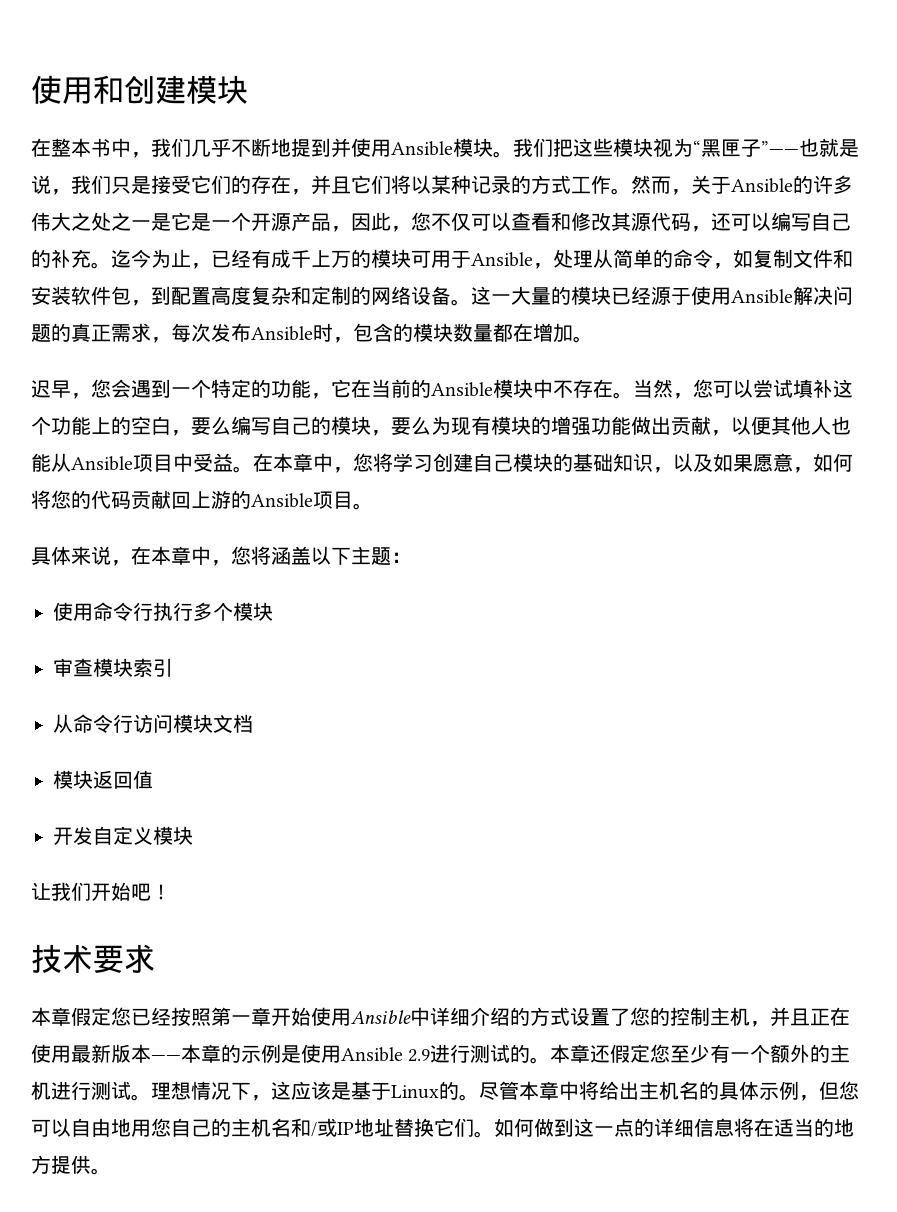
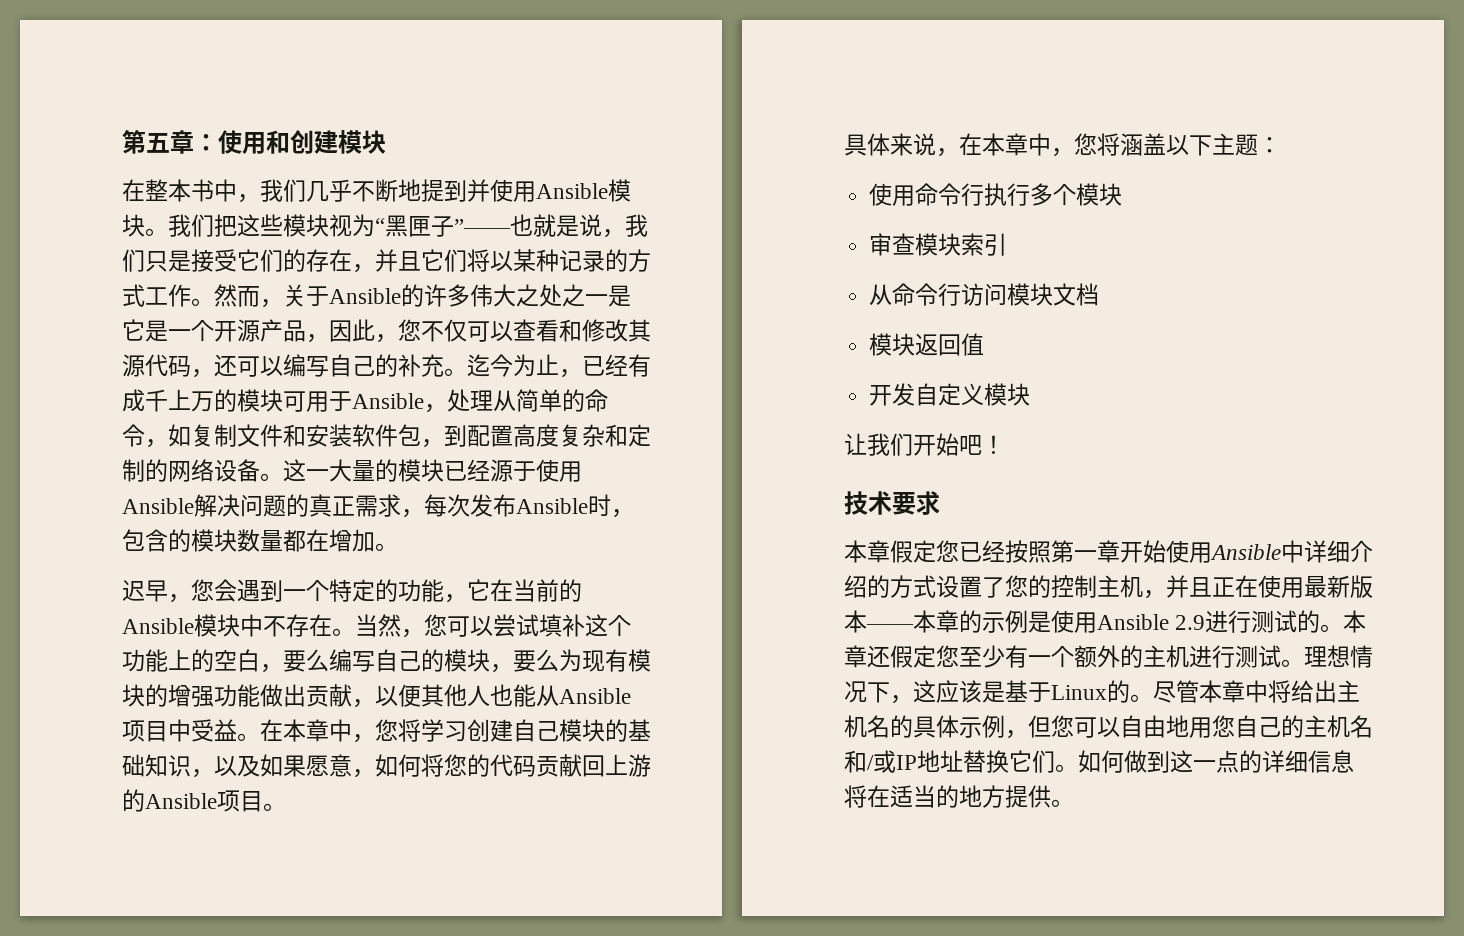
- 使用和创建模块
+ 第五章：使用和创建模块

